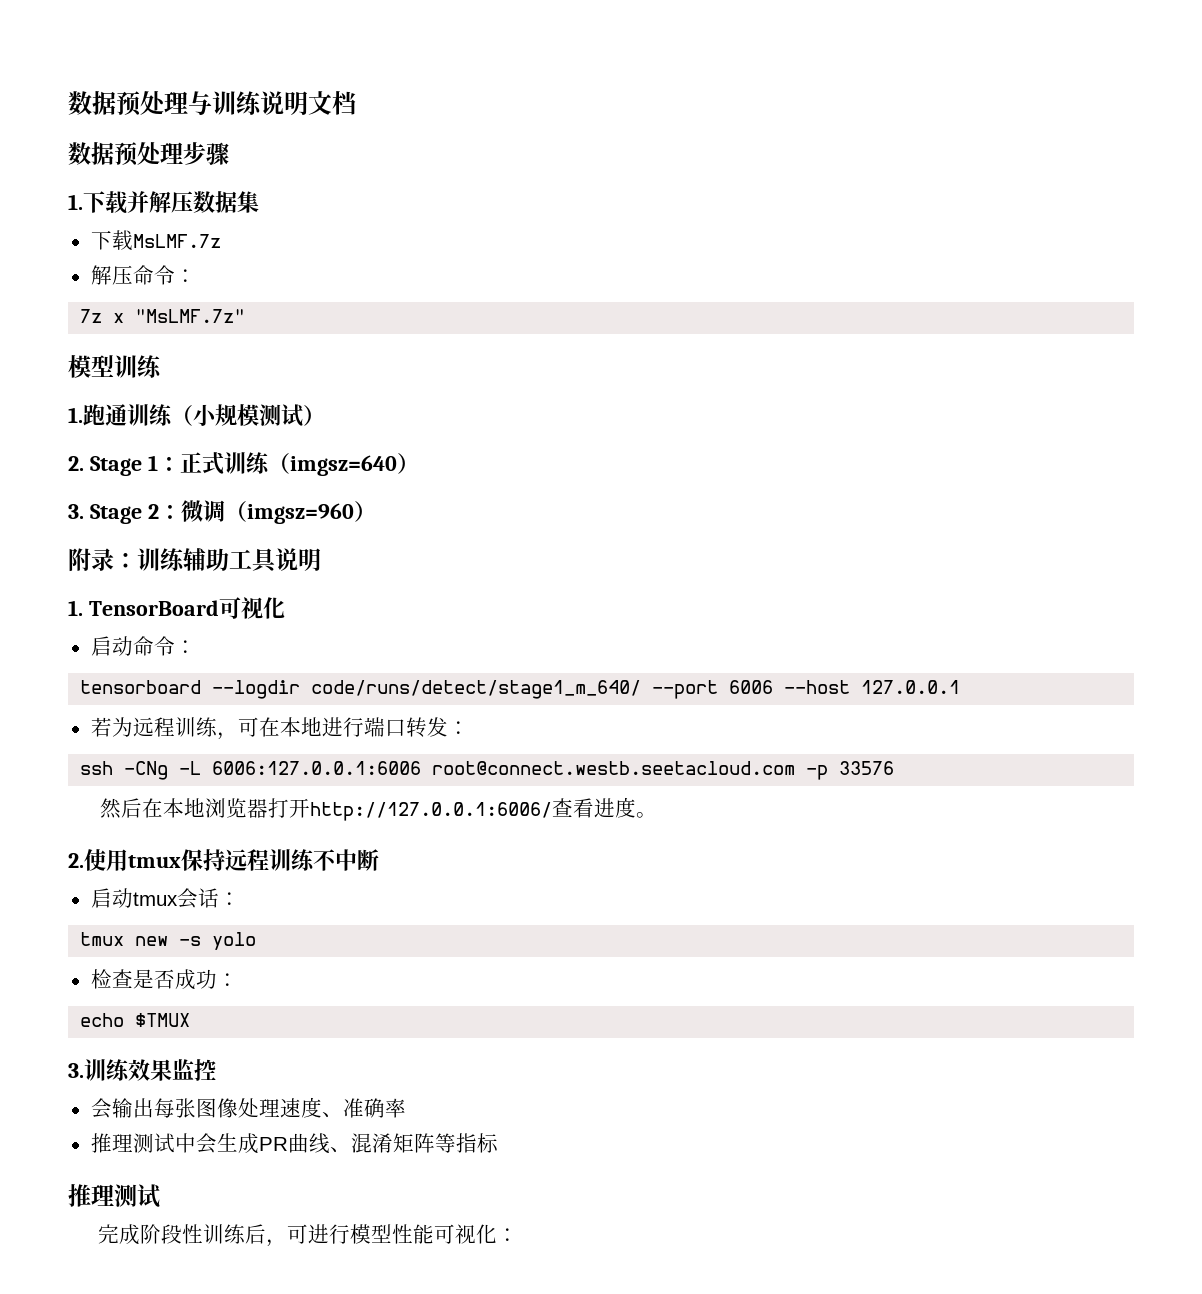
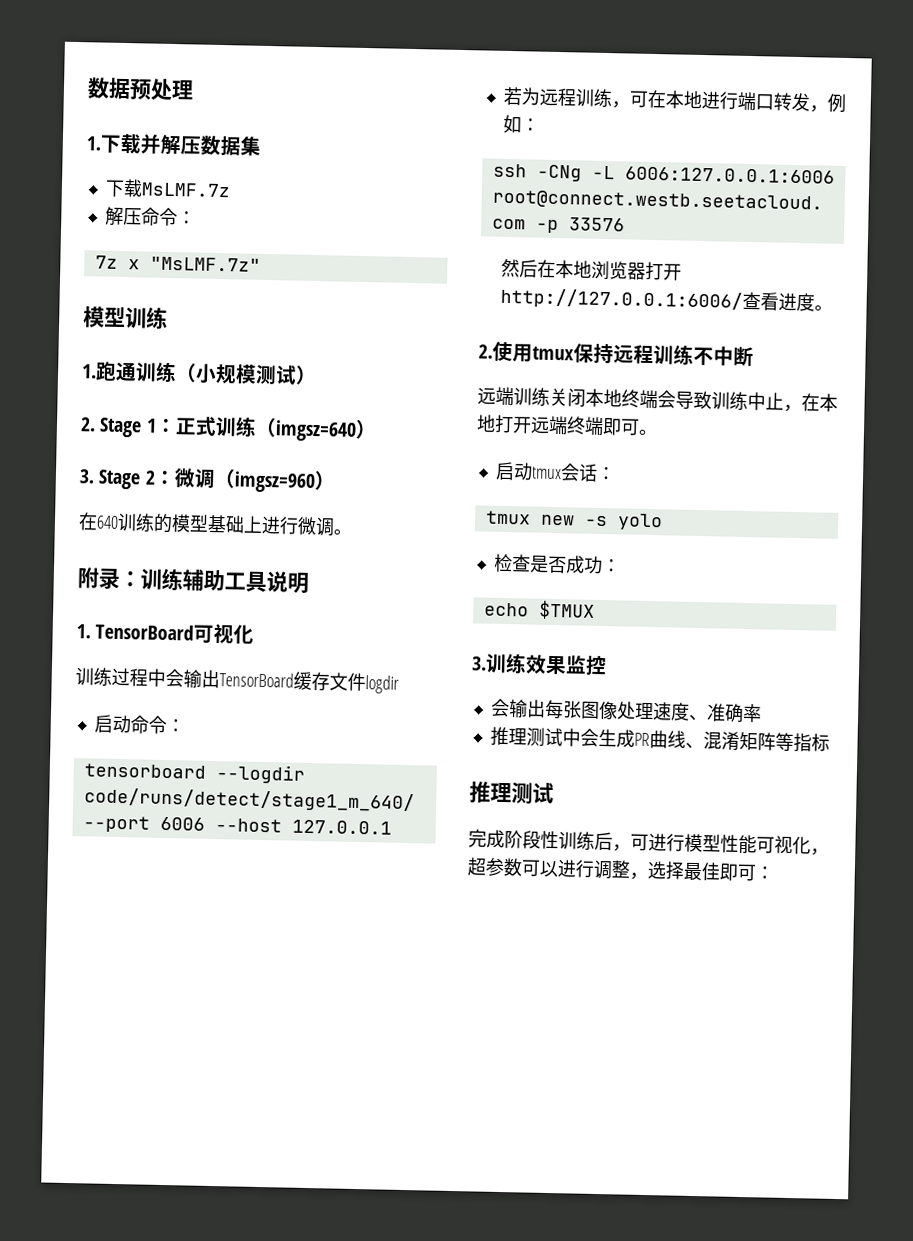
- 数据预处理与训练说明文档
- 数据预处理步骤
+ 数据预处理
+ 在640训练的模型基础上进行微调。
+ 训练过程中会输出TensorBoard缓存文件logdir
- 若为远程训练，可在本地进行端口转发：
+ 若为远程训练，可在本地进行端口转发，例如：
+ 远端训练关闭本地终端会导致训练中止，在本地打开远端终端即可。
- 完成阶段性训练后，可进行模型性能可视化：
+ 完成阶段性训练后，可进行模型性能可视化，超参数可以进行调整，选择最佳即可：

